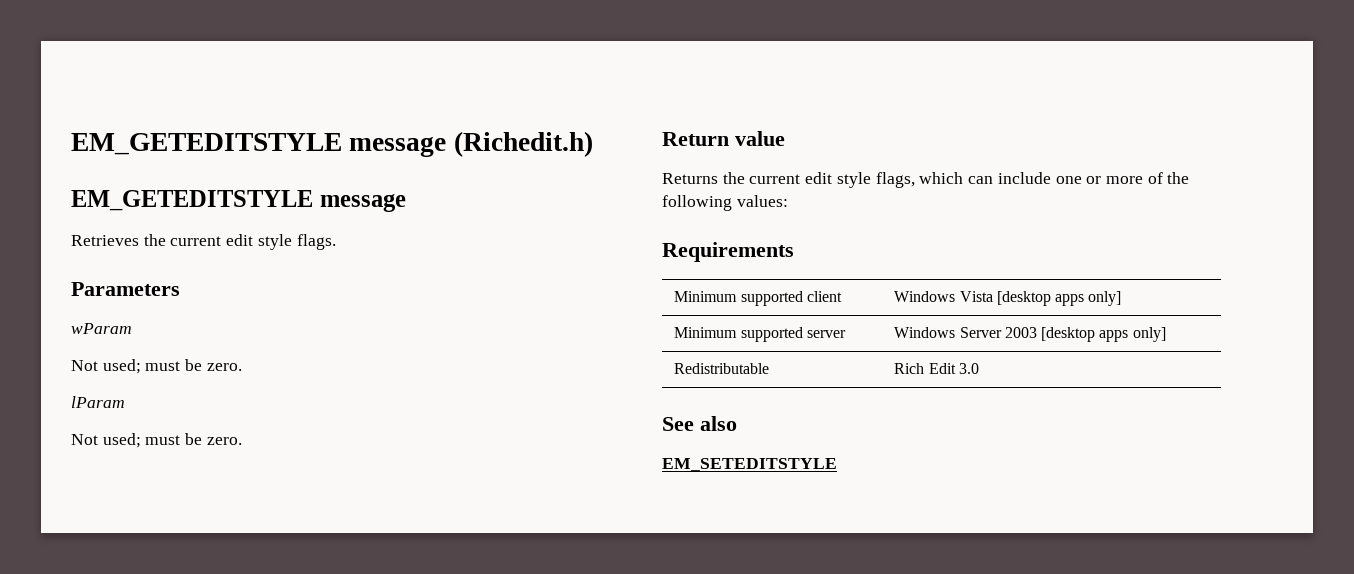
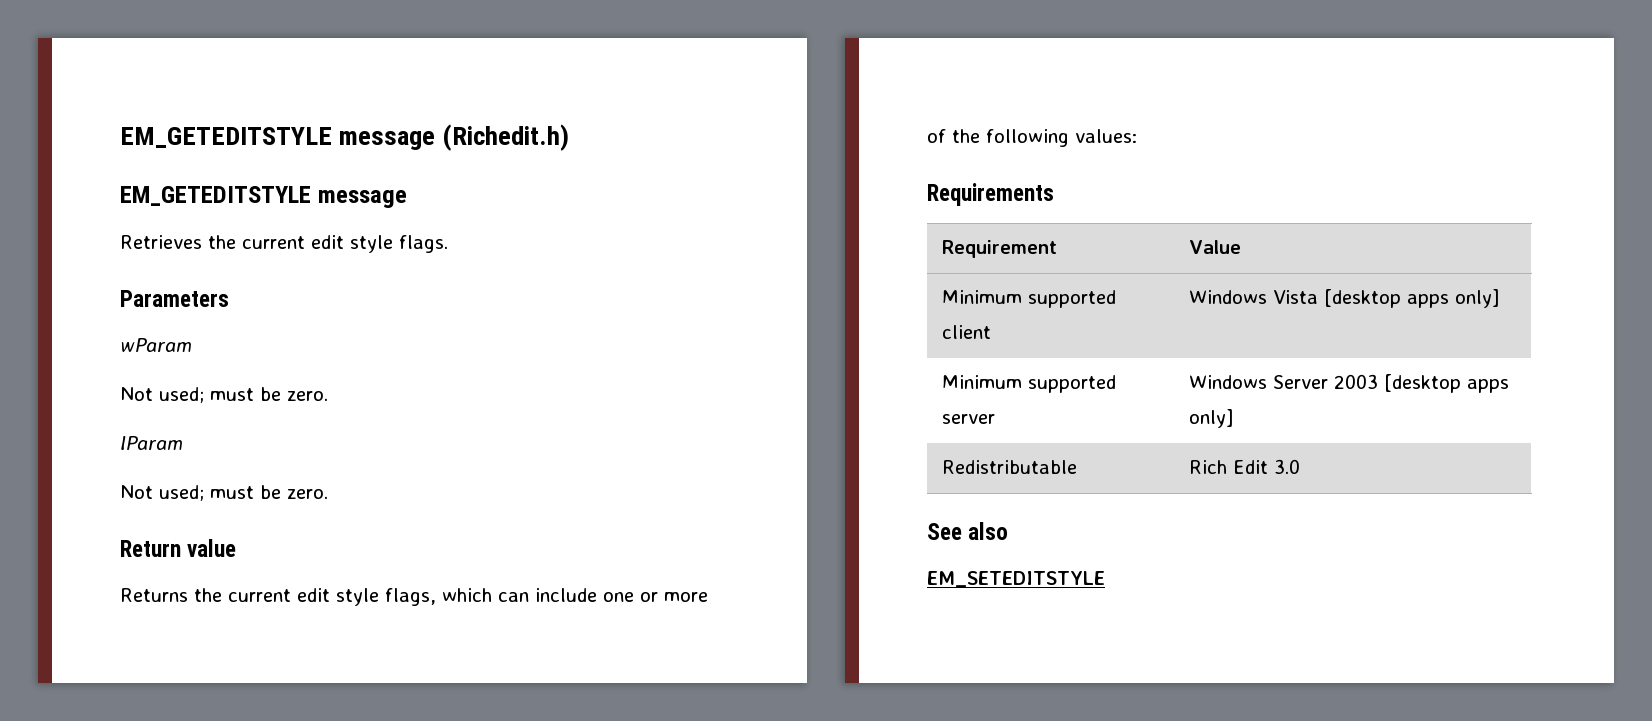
+ Requirement | Value

